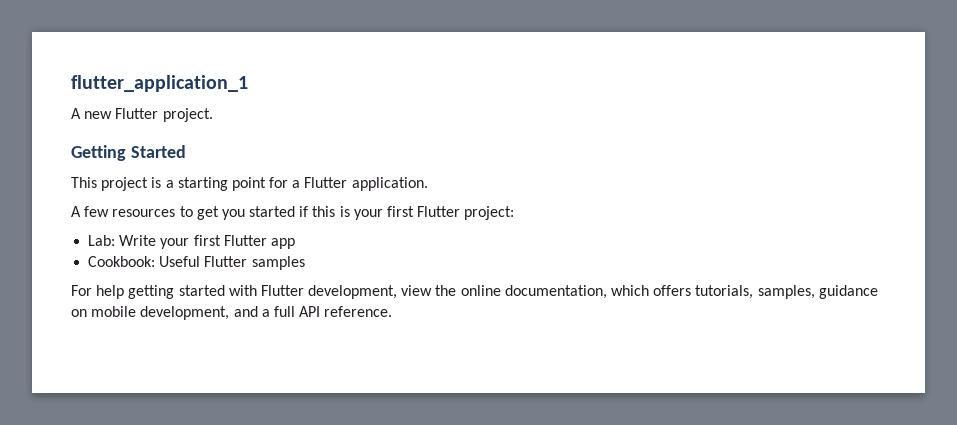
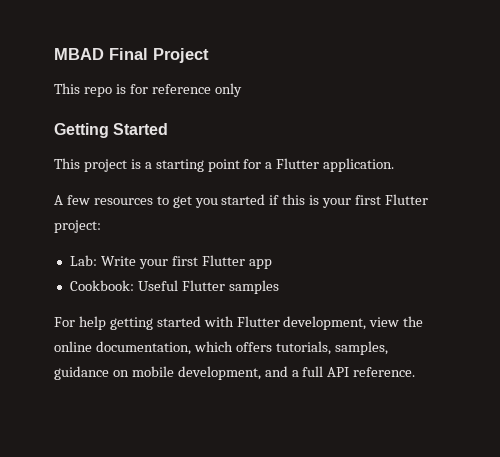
- flutter_application_1
- A new Flutter project.
+ MBAD Final Project
+ This repo is for reference only

